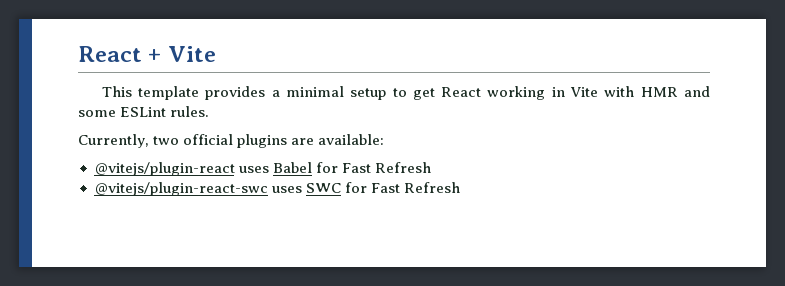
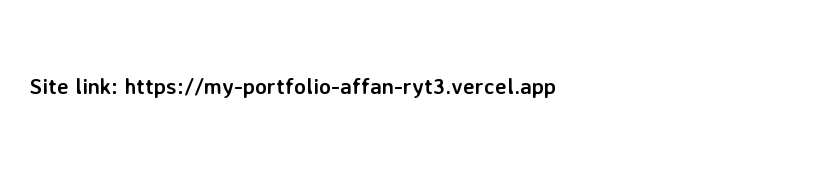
- React + Vite
- This template provides a minimal setup to get React working in Vite with HMR and some ESLint rules.
- Currently, two official plugins are available:
- @vitejs/plugin-react uses Babel for Fast Refresh
- @vitejs/plugin-react-swc uses SWC for Fast Refresh
+ Site link: https://my-portfolio-affan-ryt3.vercel.app

